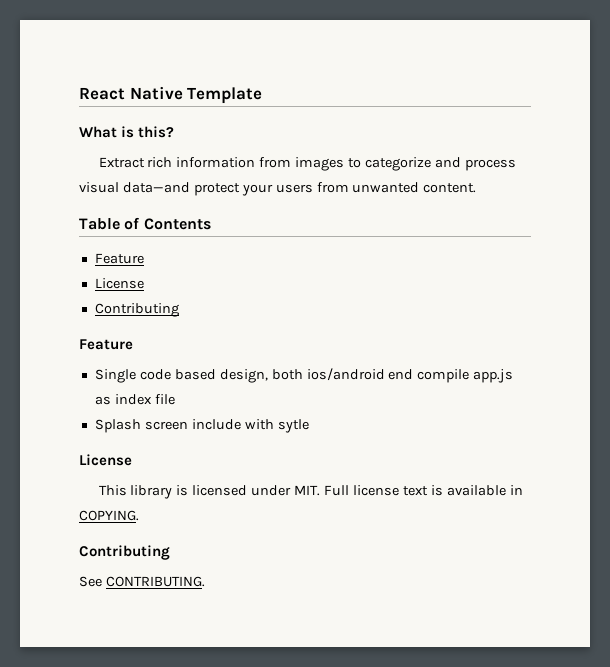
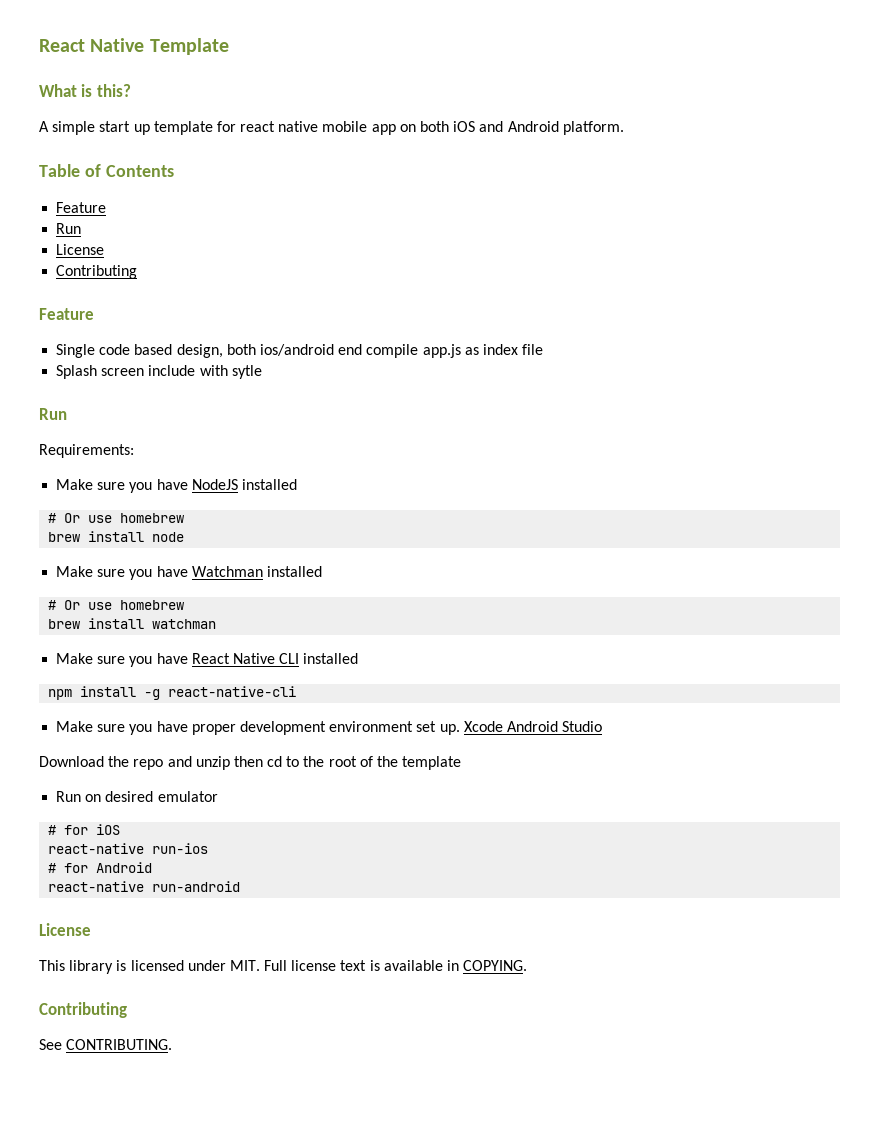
- Extract rich information from images to categorize and process visual data—and protect your users from unwanted content.
+ A simple start up template for react native mobile app on both iOS and Android platform.
  Table of Contents
  Feature
+ Run
  Splash screen include with sytle
+ Run
+ Requirements:
+ Make sure you have NodeJS installed
+ # Or use homebrew
+ brew install node
+ Make sure you have Watchman installed
+ # Or use homebrew
+ brew install watchman
+ Make sure you have React Native CLI installed
+ npm install -g react-native-cli
+ Make sure you have proper development environment set up. Xcode Android Studio
+ Download the repo and unzip then cd to the root of the template
+ Run on desired emulator
+ # for iOS
+ react-native run-ios
+ # for Android
+ react-native run-android

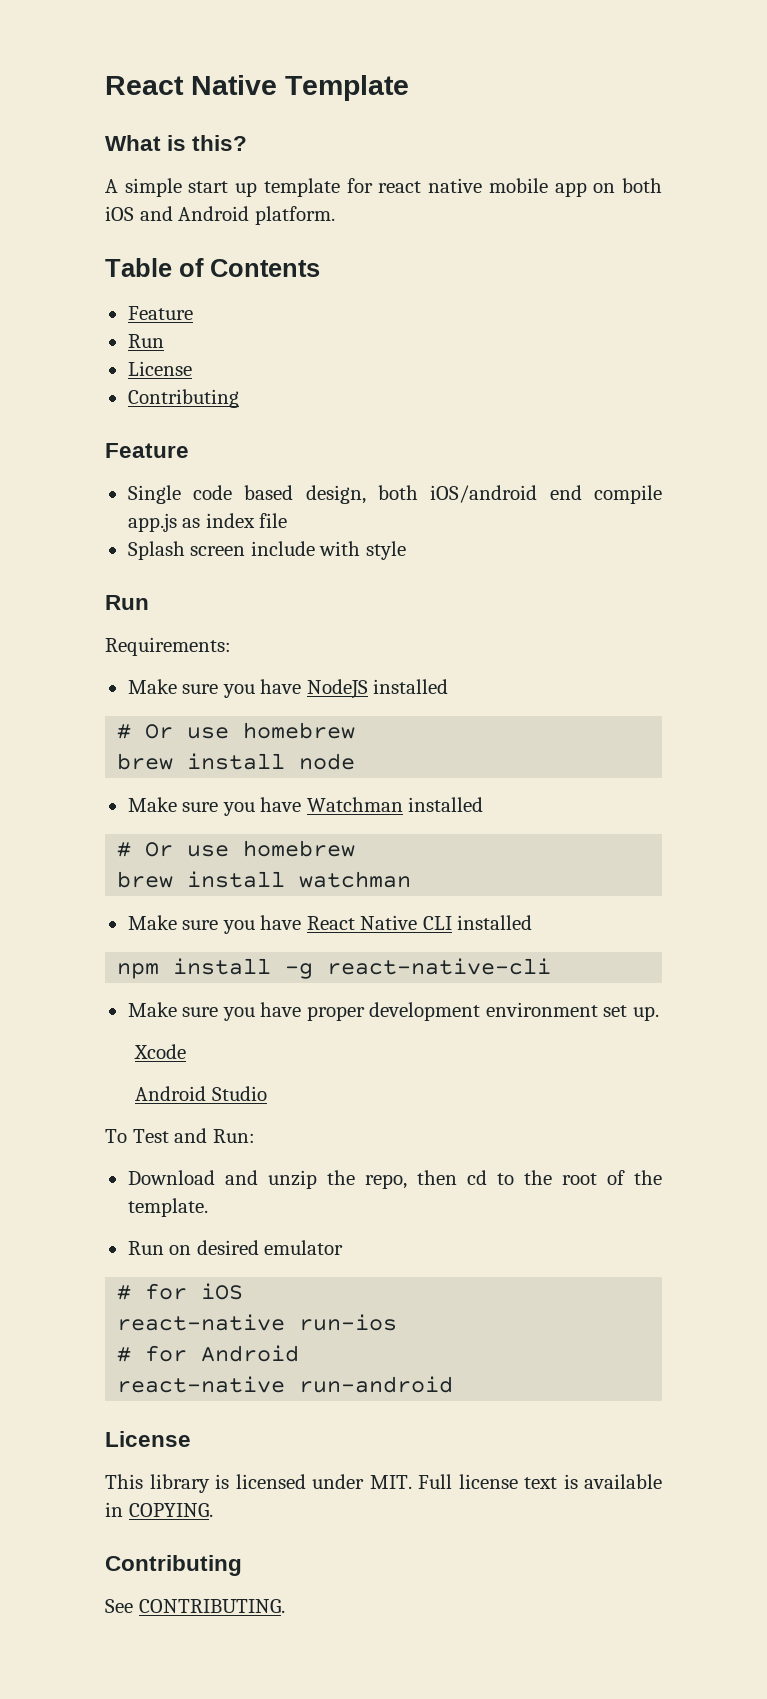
- Single code based design, both ios/android end compile app.js as index file
+ Single code based design, both iOS/android end compile app.js as index file
- Splash screen include with sytle
+ Splash screen include with style
- Make sure you have proper development environment set up. Xcode Android Studio
+ Make sure you have proper development environment set up.
+ Xcode
+ Android Studio
- Download the repo and unzip then cd to the root of the template
+ To Test and Run:
+ Download and unzip the repo, then cd to the root of the template.

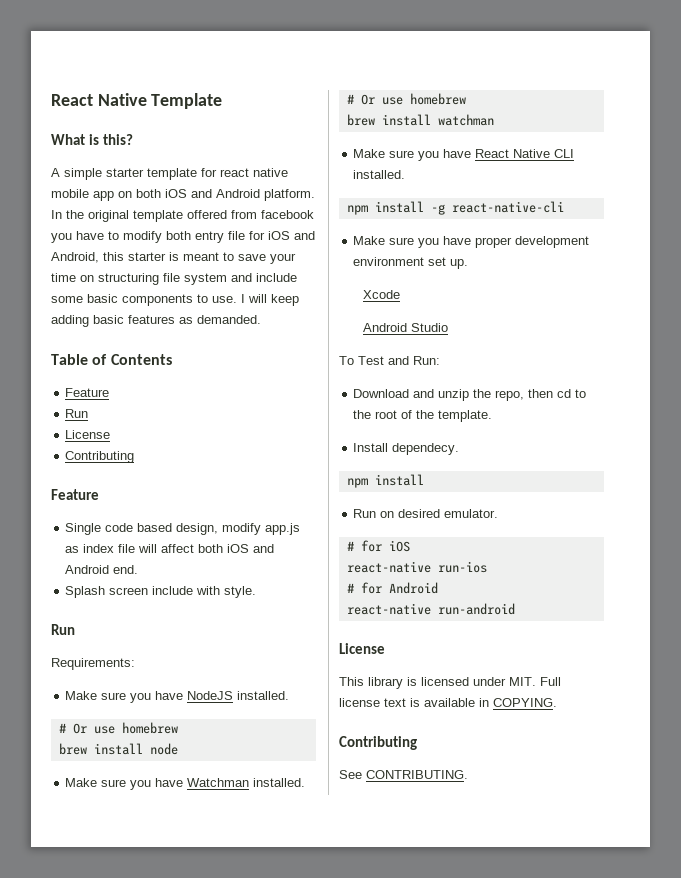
- A simple start up template for react native mobile app on both iOS and Android platform.
+ A simple starter template for react native mobile app on both iOS and Android platform. In the original template offered from facebook you have to modify both entry file for iOS and Android, this starter is meant to save your time on structuring file system and include some basic components to use. I will keep adding basic features as demanded.
- Single code based design, both iOS/android end compile app.js as index file
+ Single code based design, modify app.js as index file will affect both iOS and Android end.
- Splash screen include with style
+ Splash screen include with style.
- Make sure you have NodeJS installed
+ Make sure you have NodeJS installed.
- Make sure you have Watchman installed
+ Make sure you have Watchman installed.
- Make sure you have React Native CLI installed
+ Make sure you have React Native CLI installed.
+ Install dependecy.
+ npm install
- Run on desired emulator
+ Run on desired emulator.

